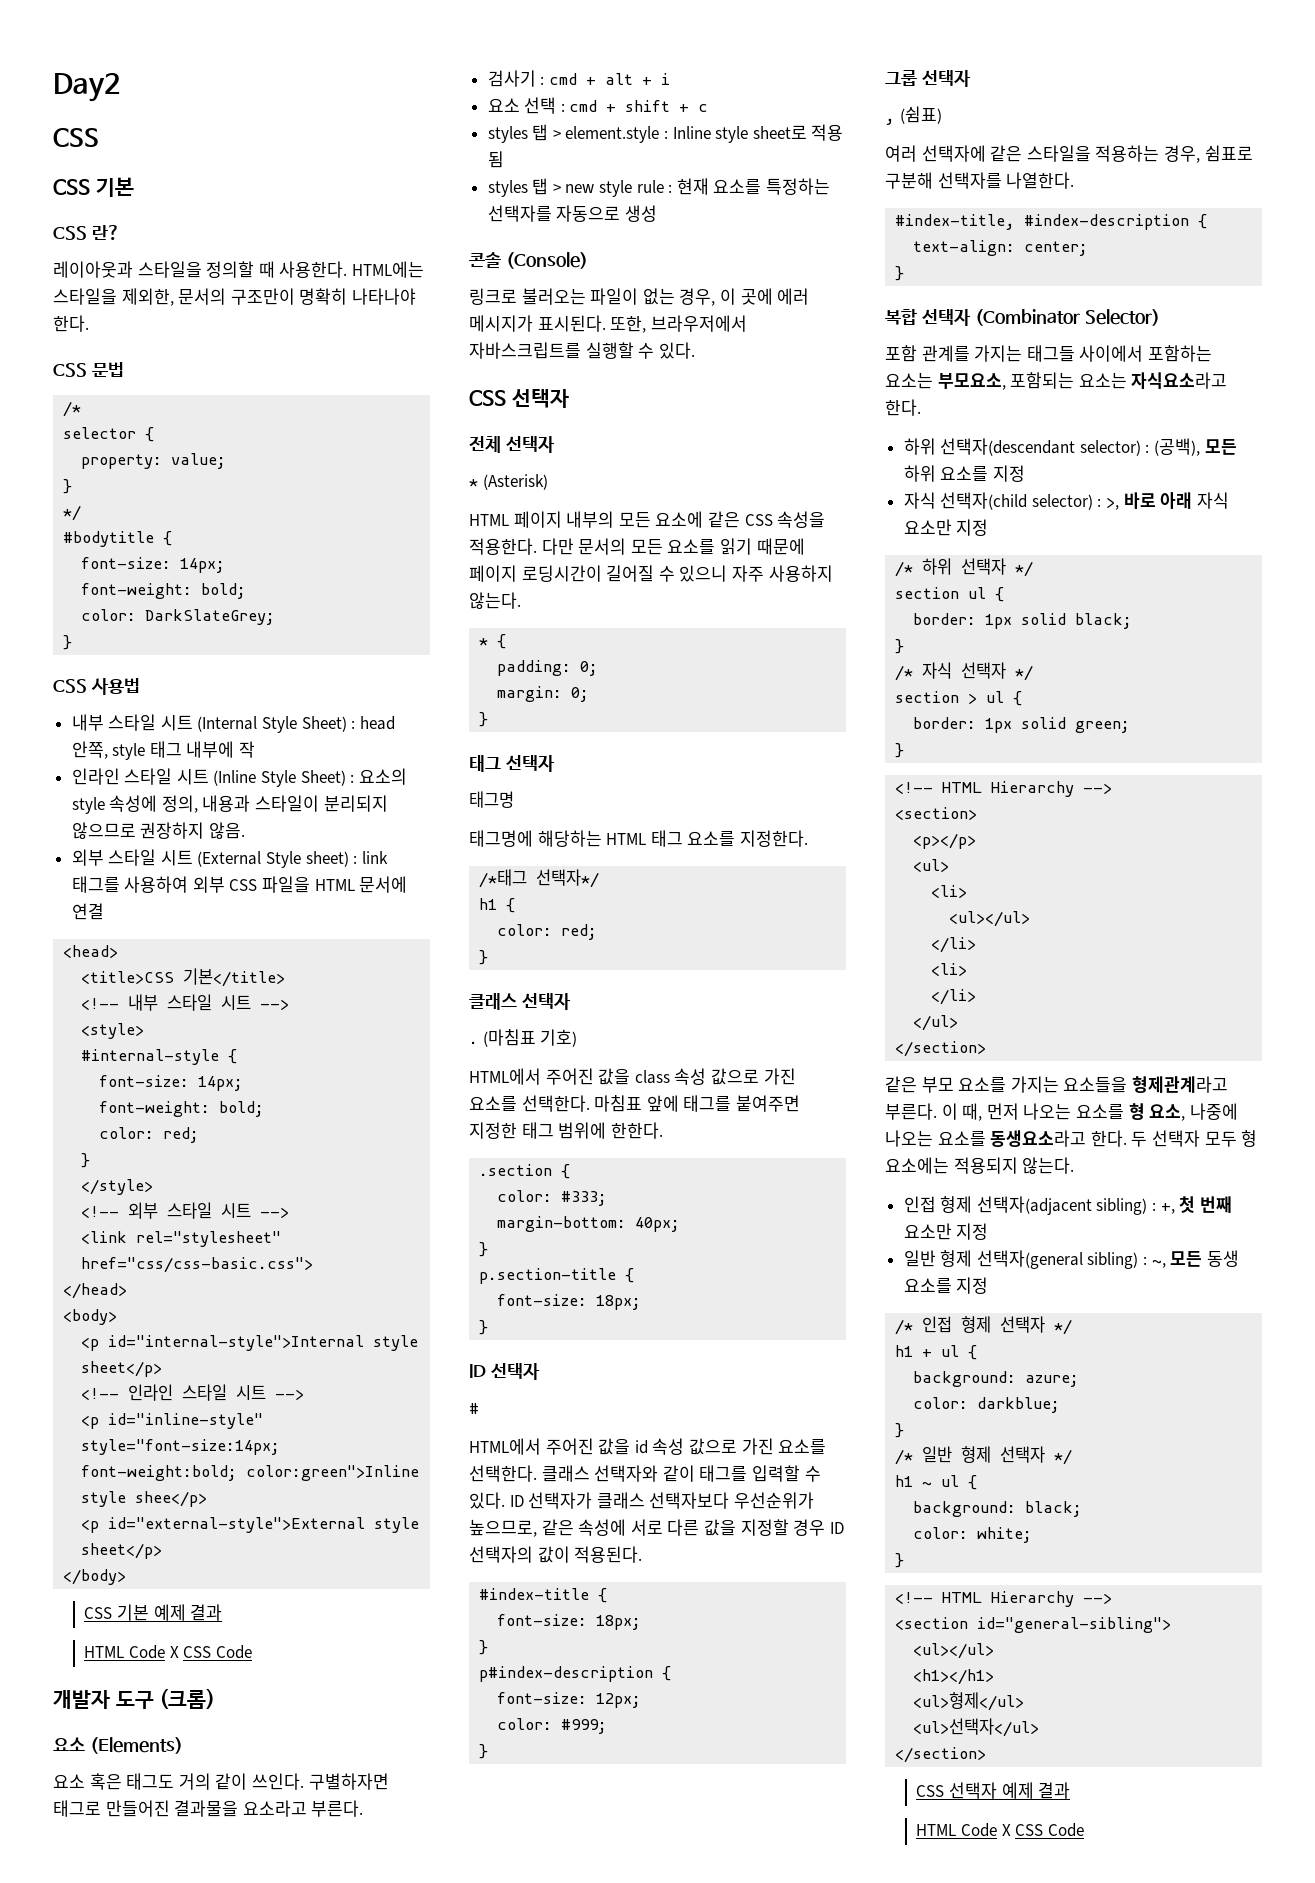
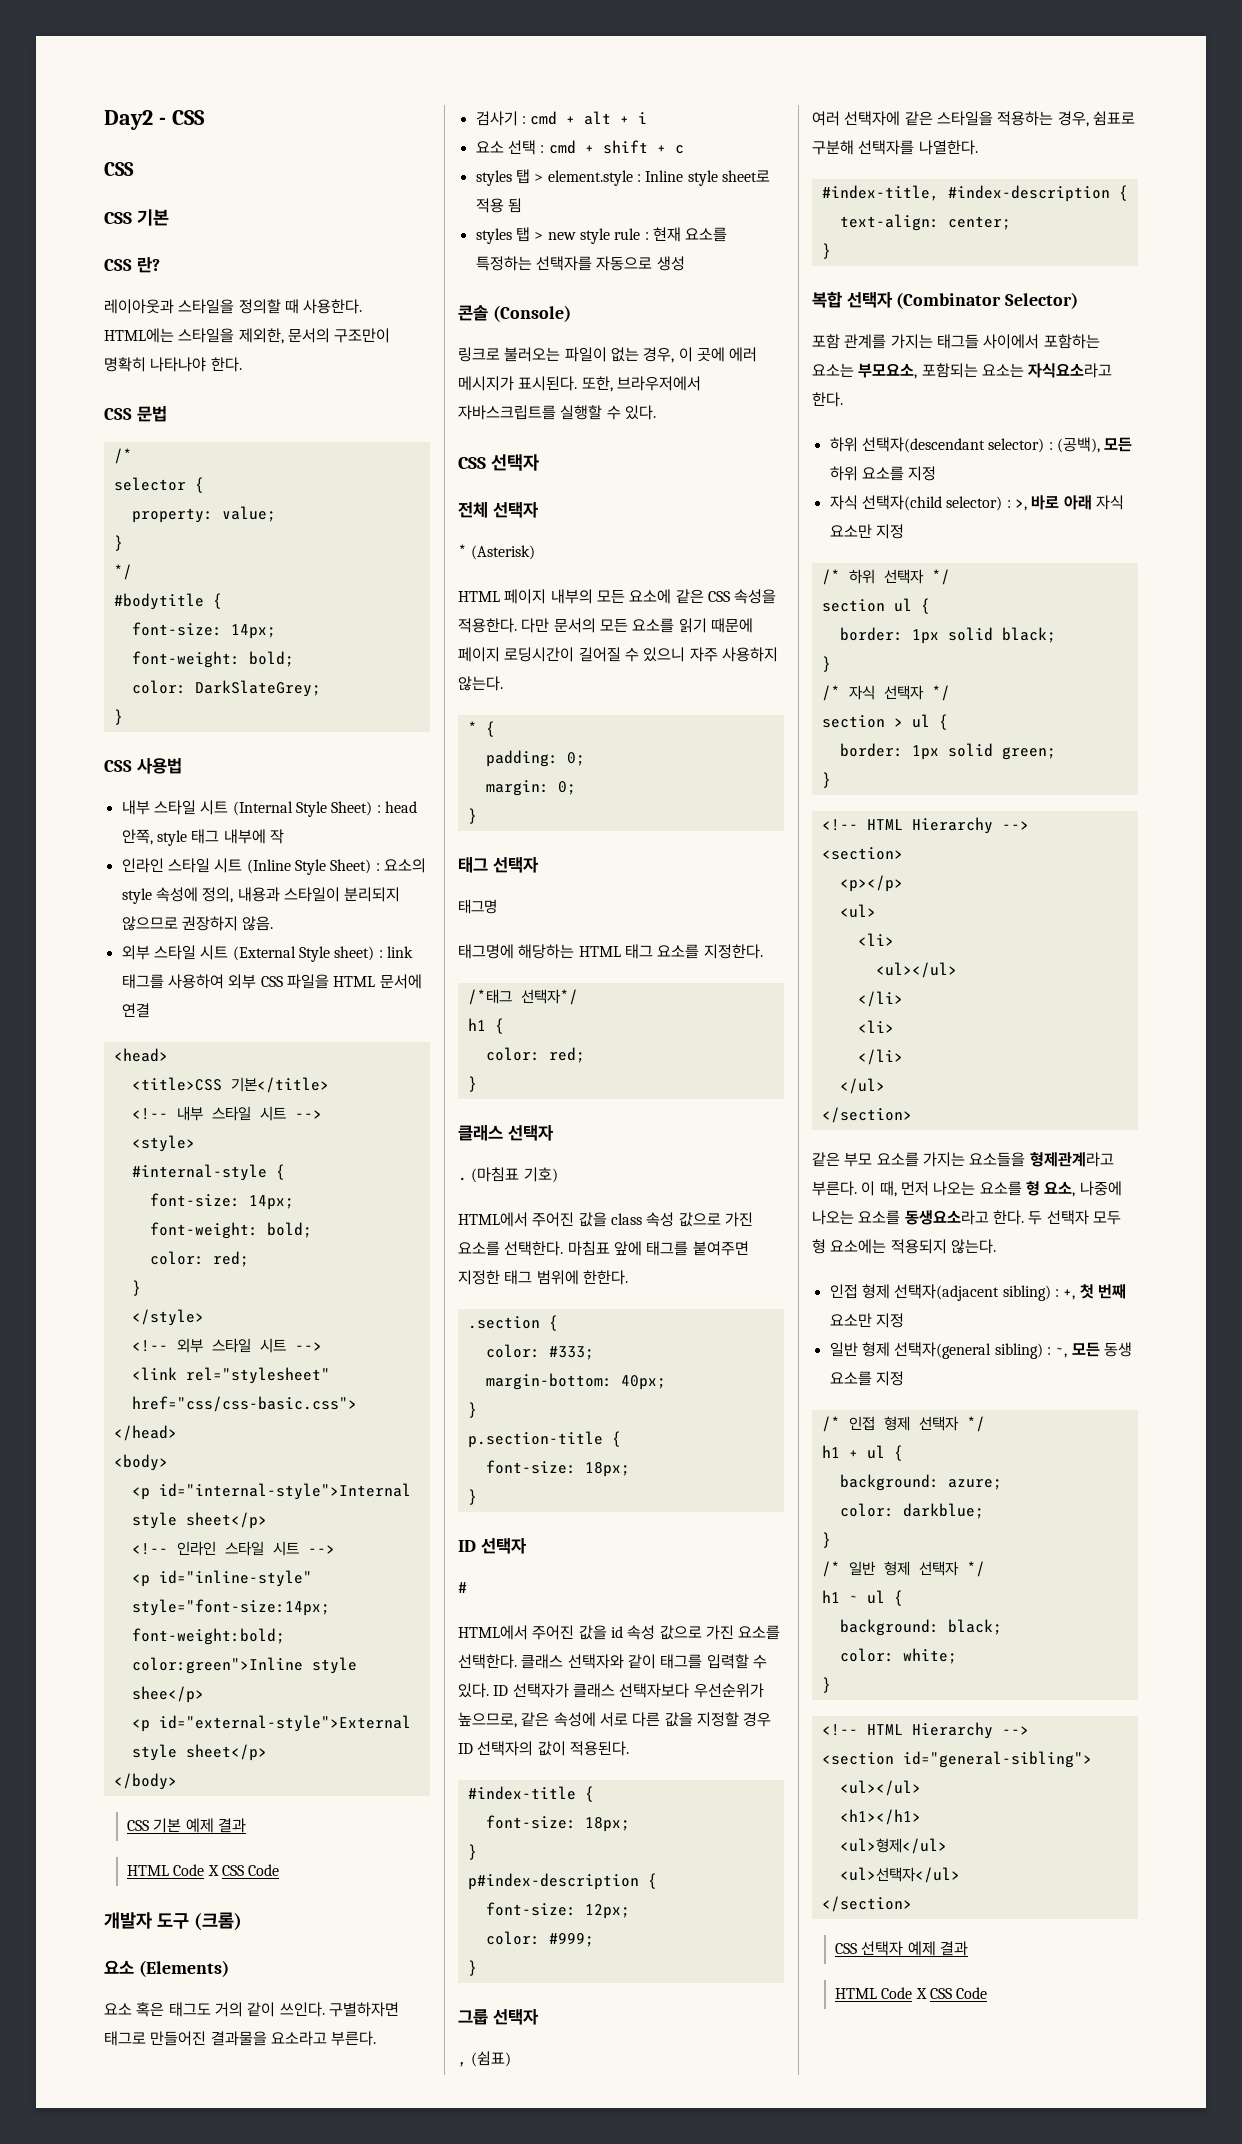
- Day2
+ Day2 - CSS

